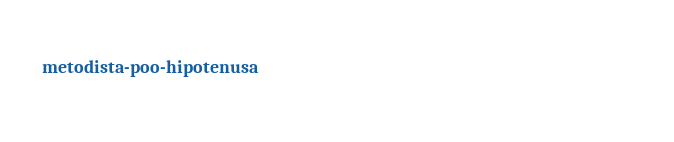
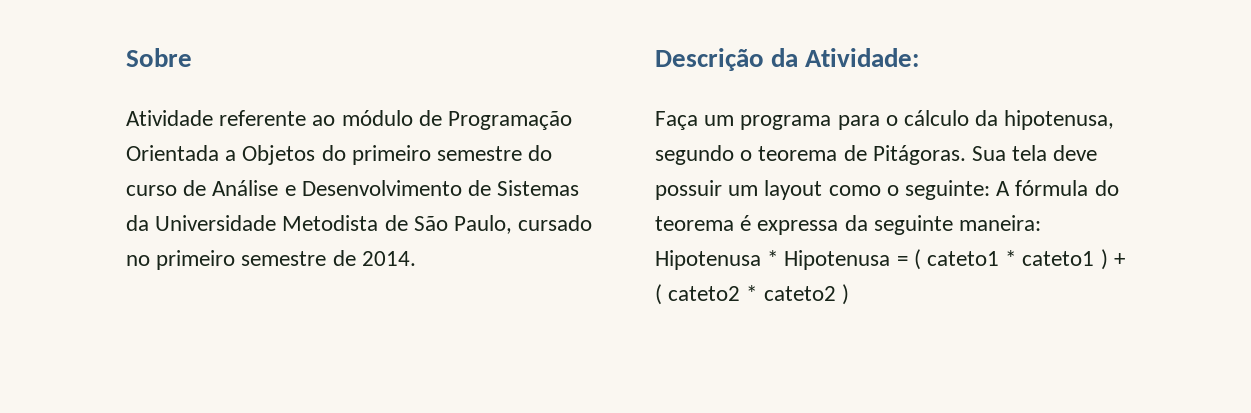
- metodista-poo-hipotenusa
+ Sobre
+ Atividade referente ao módulo de Programação Orientada a Objetos do primeiro semestre do curso de Análise e Desenvolvimento de Sistemas da Universidade Metodista de São Paulo, cursado no primeiro semestre de 2014.
+ Descrição da Atividade:
+ Faça um programa para o cálculo da hipotenusa, segundo o teorema de Pitágoras. Sua tela deve possuir um layout como o seguinte: A fórmula do teorema é expressa da seguinte maneira: Hipotenusa * Hipotenusa = ( cateto1 * cateto1 ) + ( cateto2 * cateto2 )

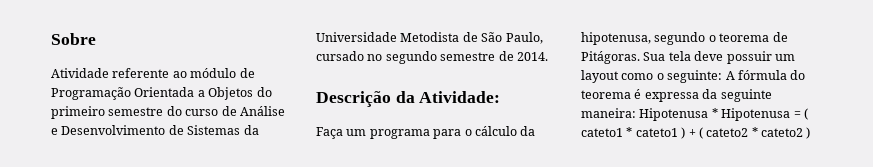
- Atividade referente ao módulo de Programação Orientada a Objetos do primeiro semestre do curso de Análise e Desenvolvimento de Sistemas da Universidade Metodista de São Paulo, cursado no primeiro semestre de 2014.
+ Atividade referente ao módulo de Programação Orientada a Objetos do primeiro semestre do curso de Análise e Desenvolvimento de Sistemas da Universidade Metodista de São Paulo, cursado no segundo semestre de 2014.

